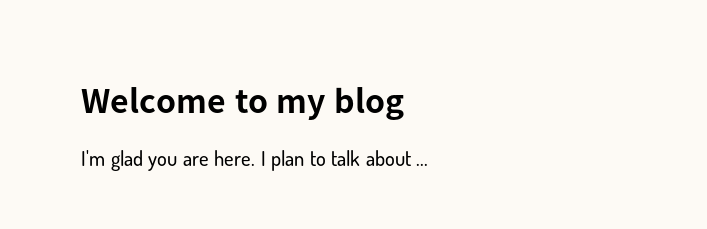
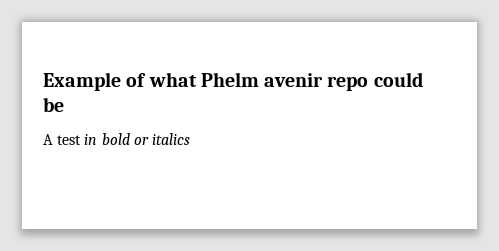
- Welcome to my blog
- I'm glad you are here. I plan to talk about ...
+ Example of what Phelm avenir repo could be
+ A test in bold or italics

